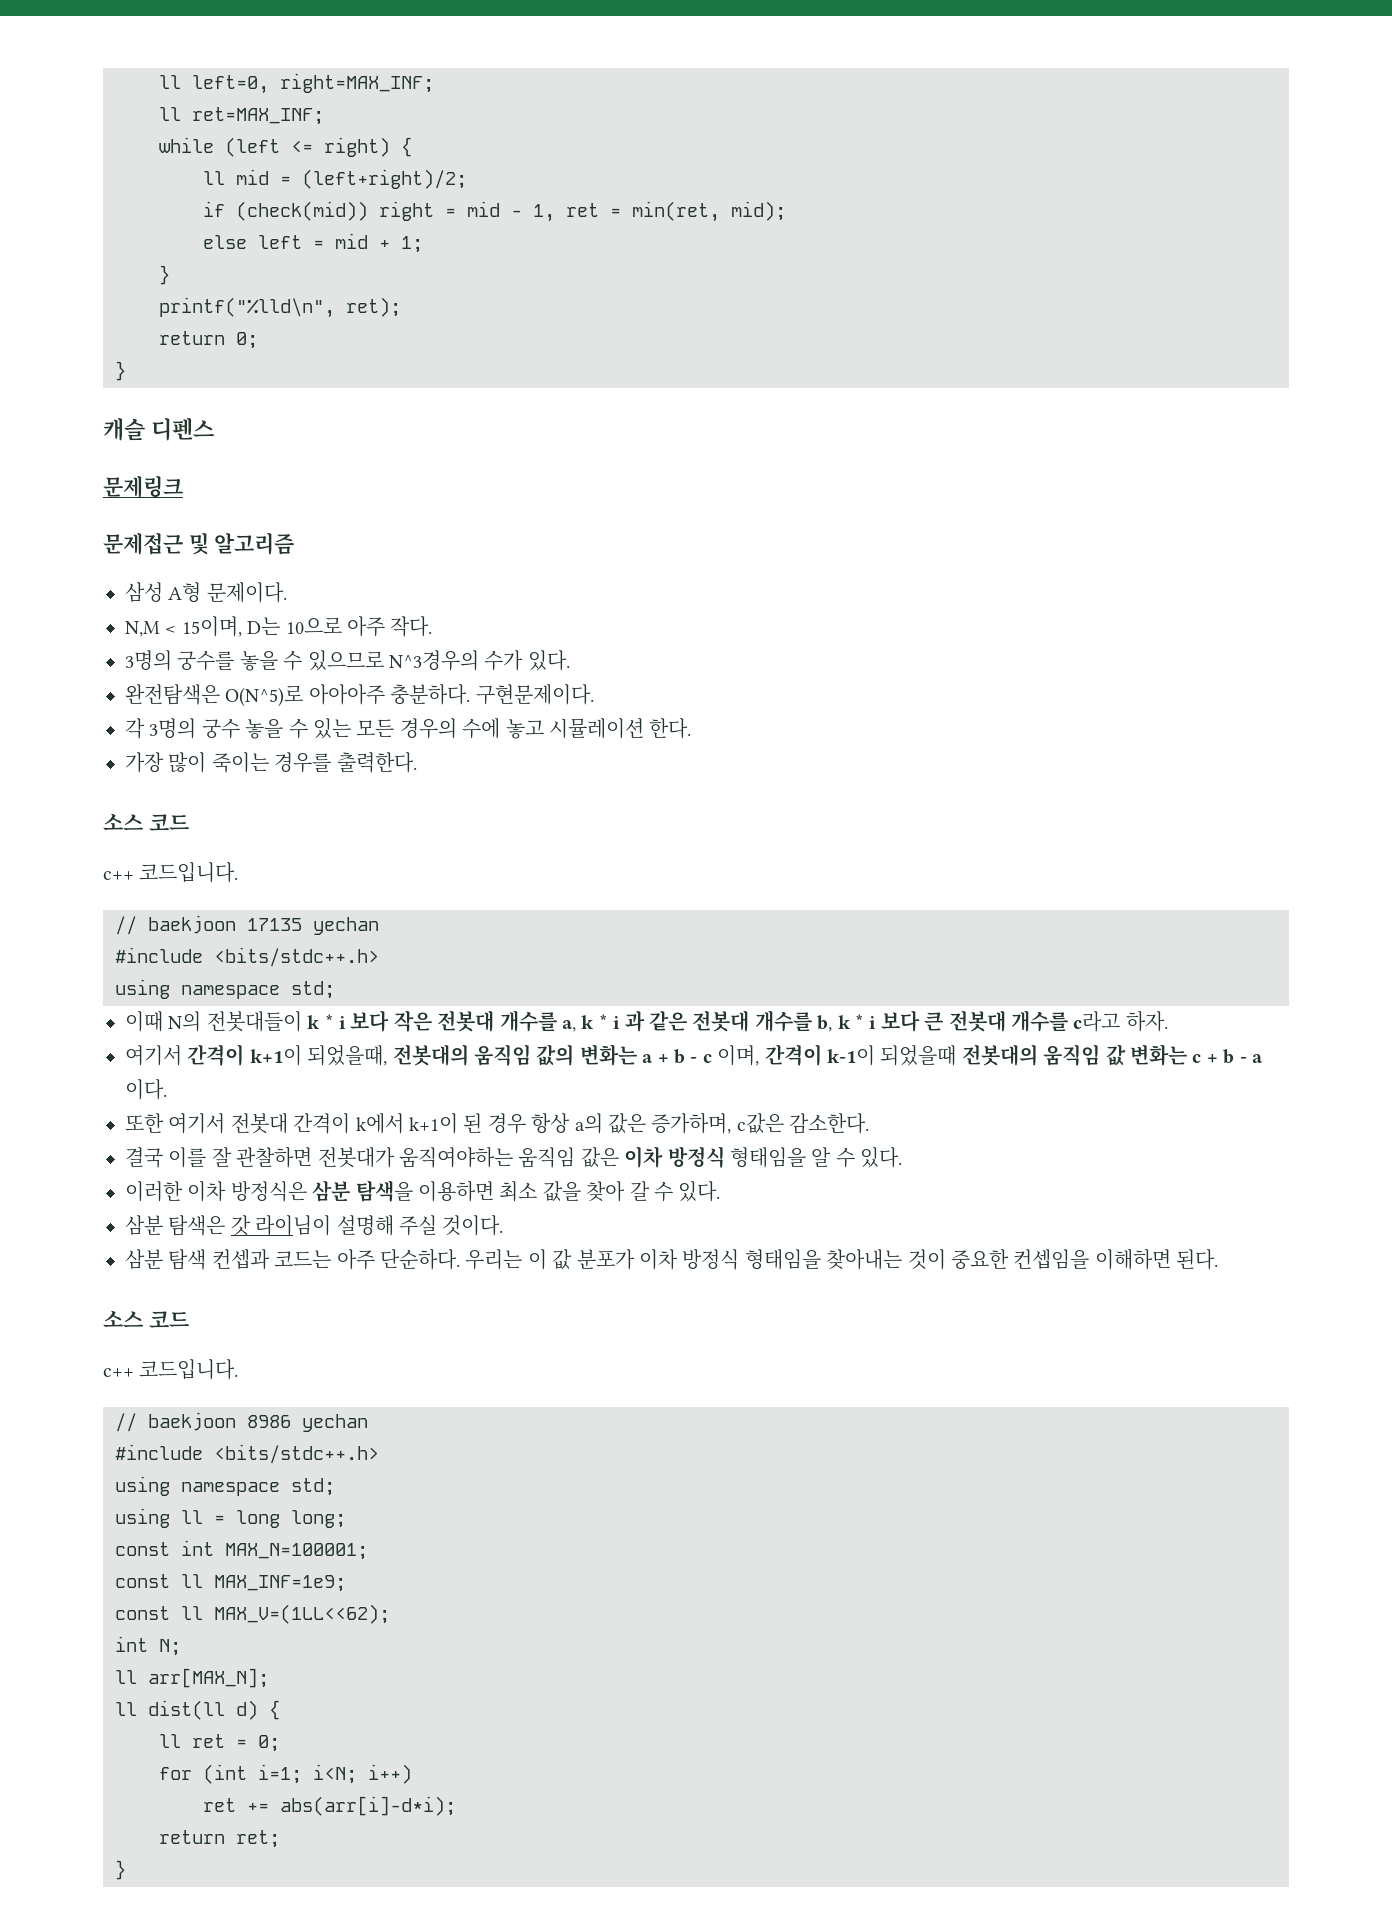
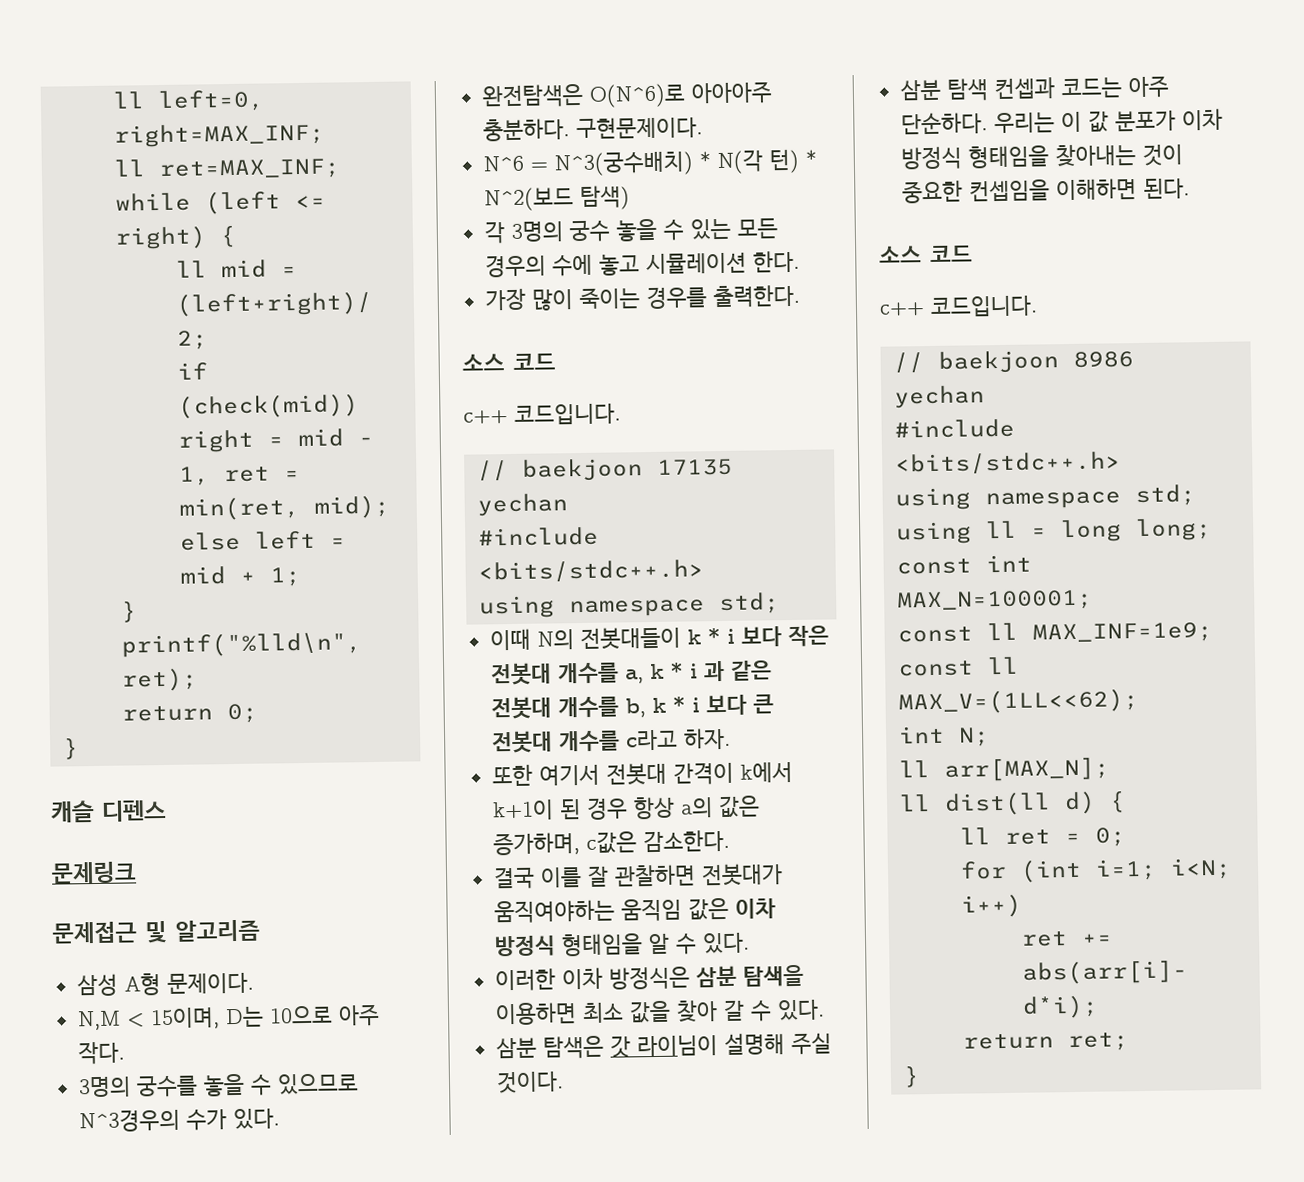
- 완전탐색은 O(N^5)로 아아아주 충분하다.
+ 완전탐색은 O(N^6)로 아아아주 충분하다.
+ N^6 = N^3(궁수배치) * N(각 턴) * N^2(보드 탐색)
- 여기서 간격이 k+1이 되었을때, 전봇대의 움직임 값의 변화는 a + b - c 이며, 간격이 k-1이 되었을때 전봇대의 움직임 값 변화는 c + b - a 이다.

